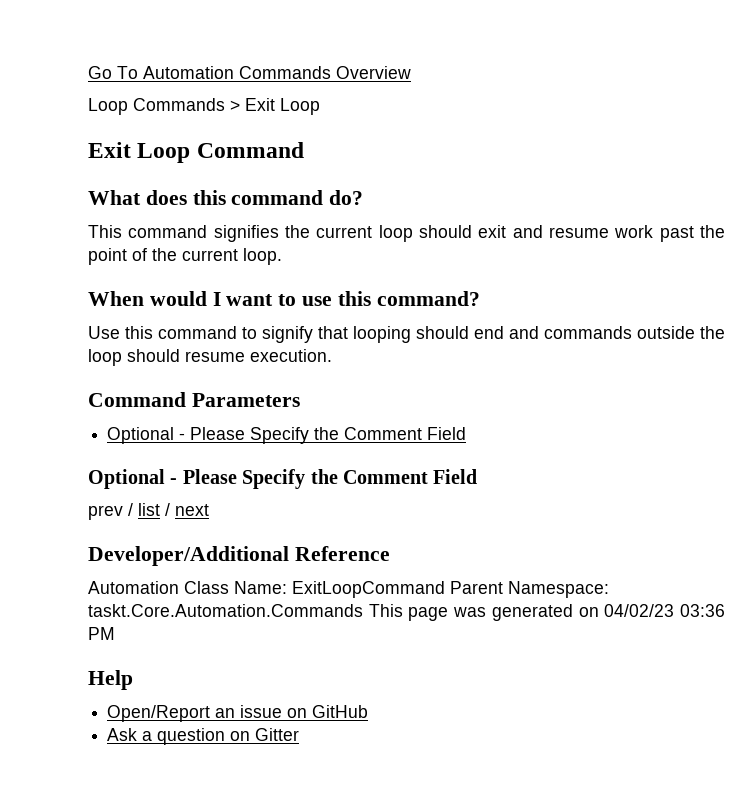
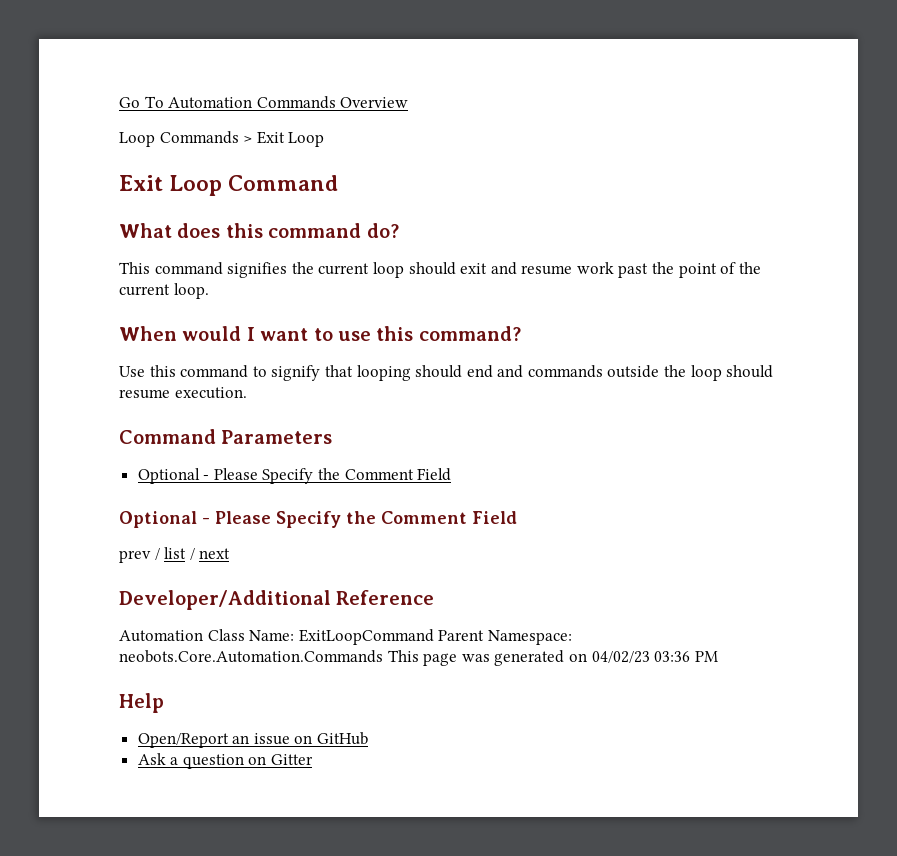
- Automation Class Name: ExitLoopCommand Parent Namespace: taskt.Core.Automation.Commands This page was generated on 04/02/23 03:36 PM
+ Automation Class Name: ExitLoopCommand Parent Namespace: neobots.Core.Automation.Commands This page was generated on 04/02/23 03:36 PM

